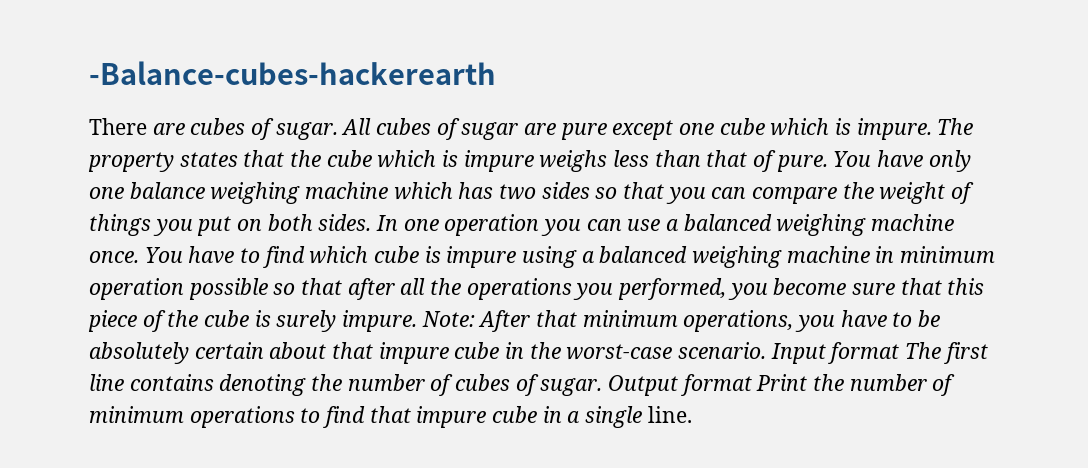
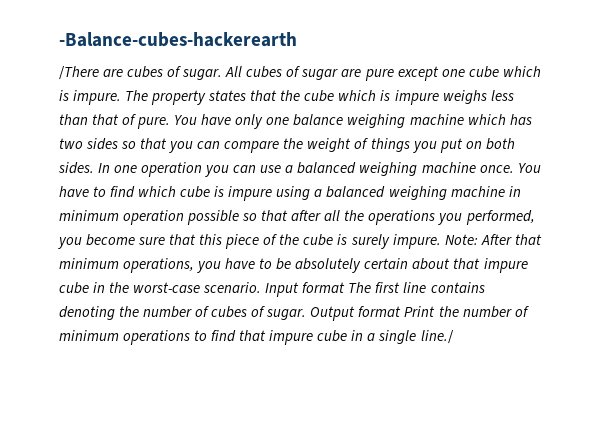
- There are cubes of sugar.
+ /There are cubes of sugar.
- Output format Print the number of minimum operations to find that impure cube in a single line.
+ Output format Print the number of minimum operations to find that impure cube in a single line./

